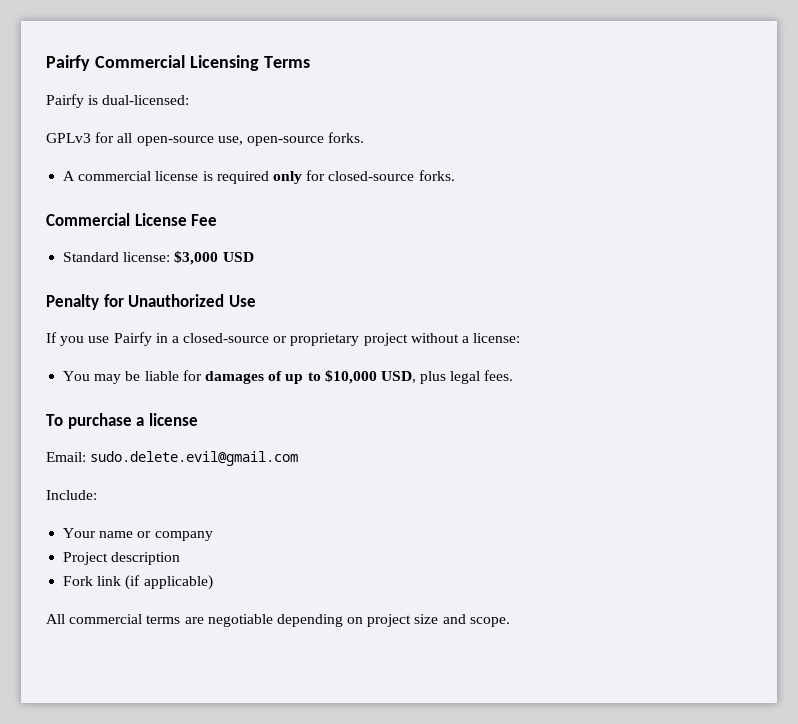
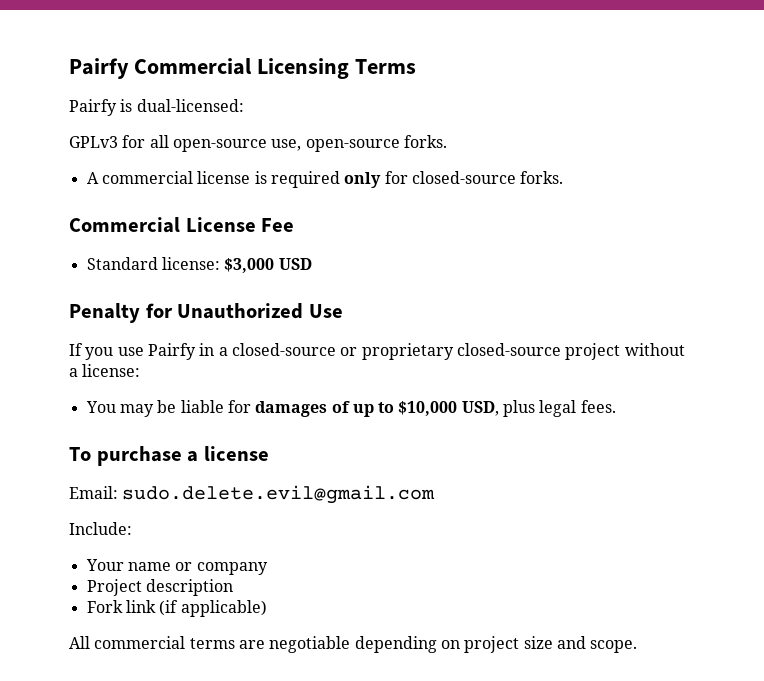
- If you use Pairfy in a closed-source or proprietary project without a license:
+ If you use Pairfy in a closed-source or proprietary closed-source project without a license:

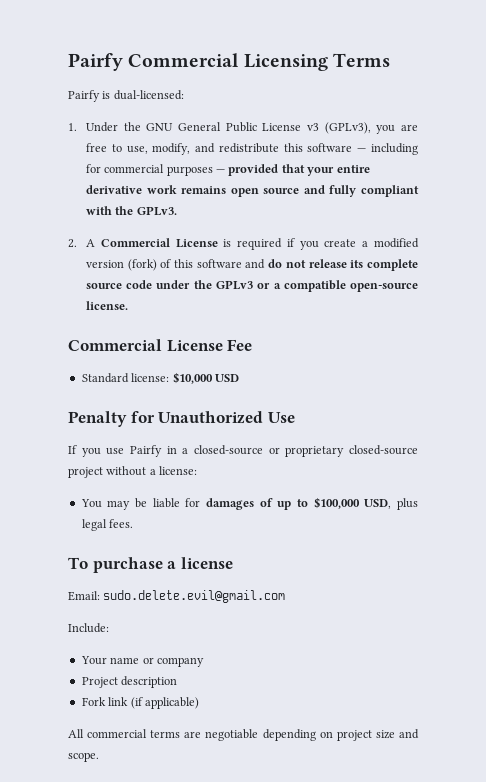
- GPLv3 for all open-source use, open-source forks.
- A commercial license is required only for closed-source forks.
+ 1. Under the GNU General Public License v3 (GPLv3), you are free to use, modify, and redistribute this software — including for commercial purposes — provided that your entire derivative work remains open source and fully compliant with the GPLv3.
+ 2. A Commercial License is required if you create a modified version (fork) of this software and do not release its complete source code under the GPLv3 or a compatible open-source license.
- Standard license: $3,000 USD
+ Standard license: $10,000 USD
- You may be liable for damages of up to $10,000 USD, plus legal fees.
+ You may be liable for damages of up to $100,000 USD, plus legal fees.

